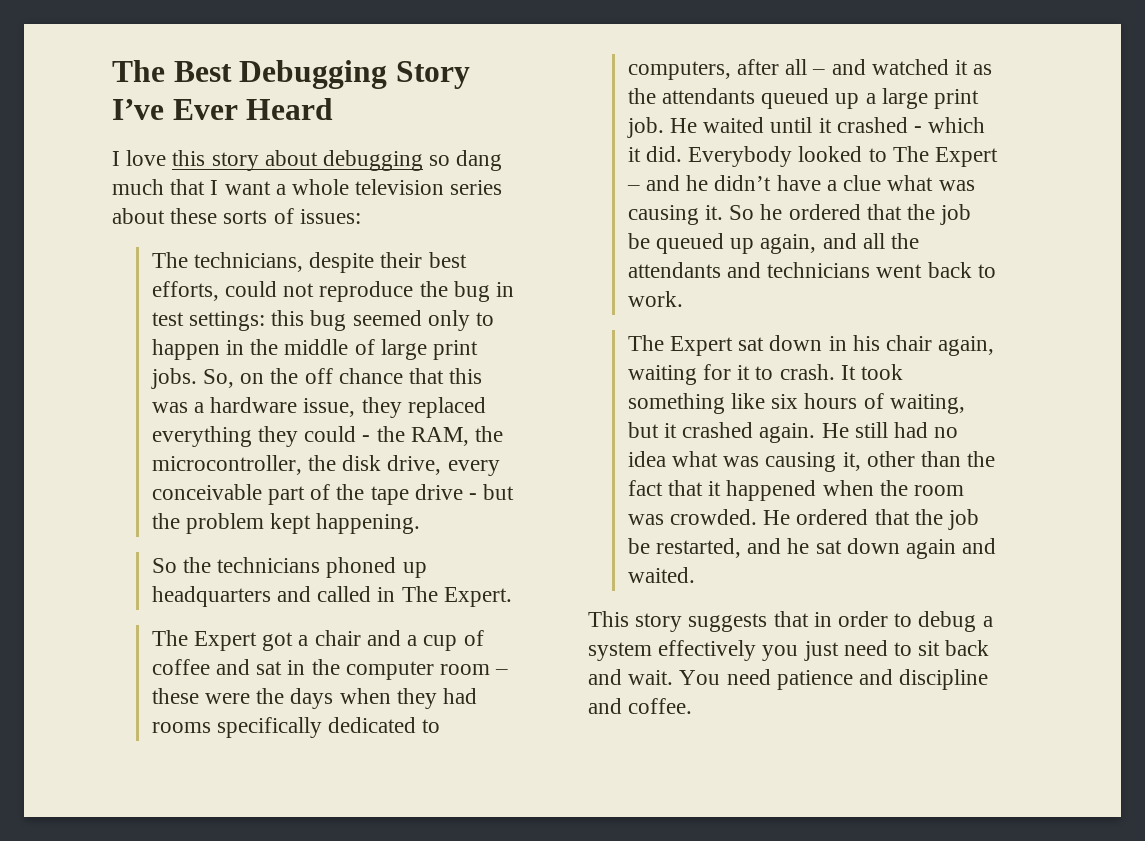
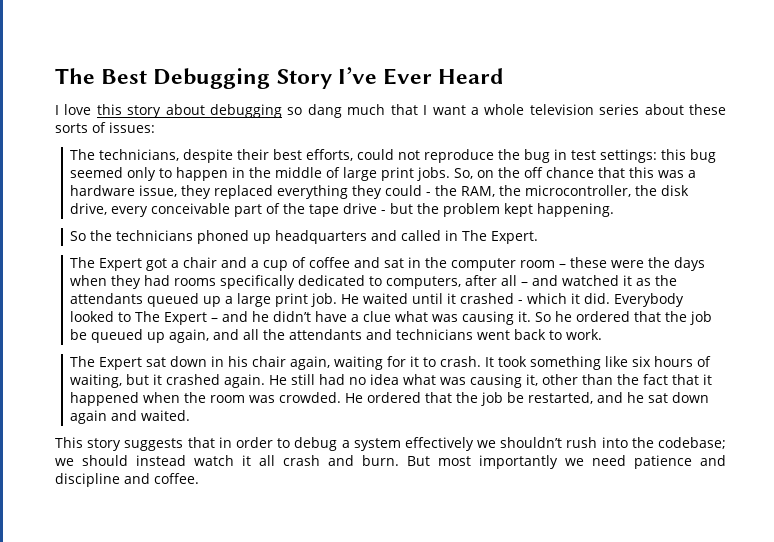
- This story suggests that in order to debug a system effectively you just need to sit back and wait. You need patience and discipline and coffee.
+ This story suggests that in order to debug a system effectively we shouldn’t rush into the codebase; we should instead watch it all crash and burn. But most importantly we need patience and discipline and coffee.

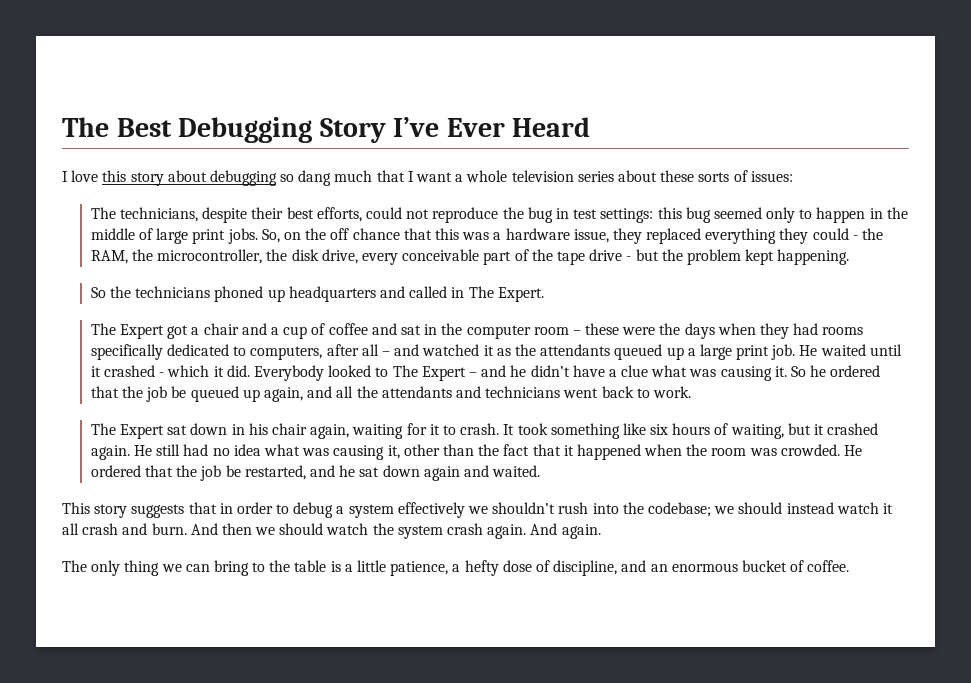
- But most importantly we need patience and discipline and coffee.
+ And then we should watch the system crash again. And again.
+ The only thing we can bring to the table is a little patience, a hefty dose of discipline, and an enormous bucket of coffee.

